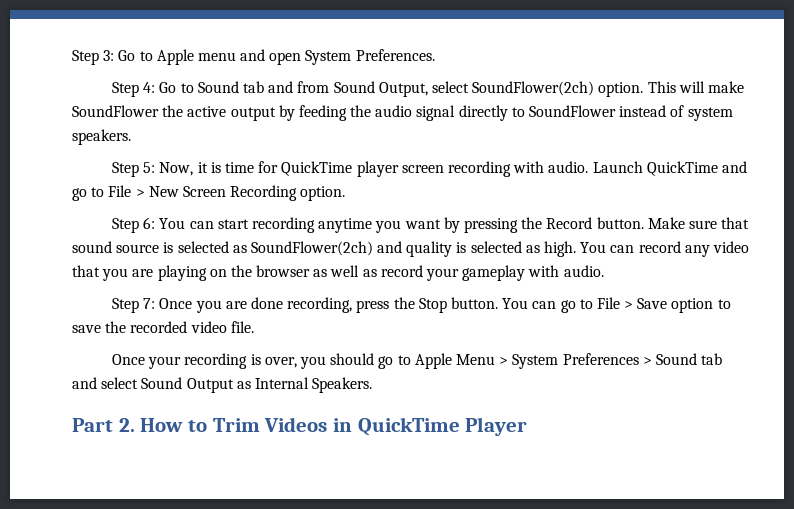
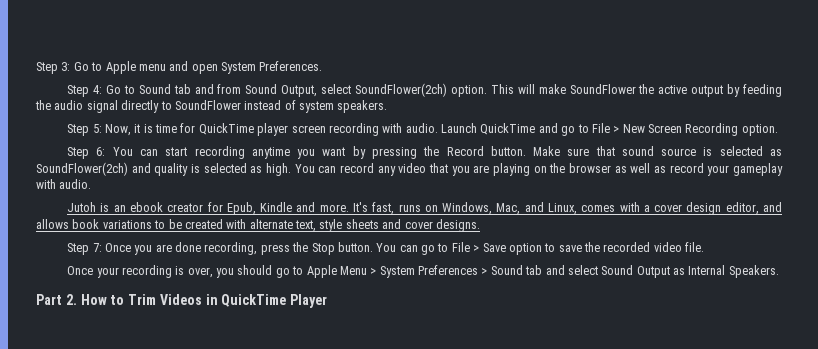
+ Jutoh is an ebook creator for Epub, Kindle and more. It's fast, runs on Windows, Mac, and Linux, comes with a cover design editor, and allows book variations to be created with alternate text, style sheets and cover designs.

